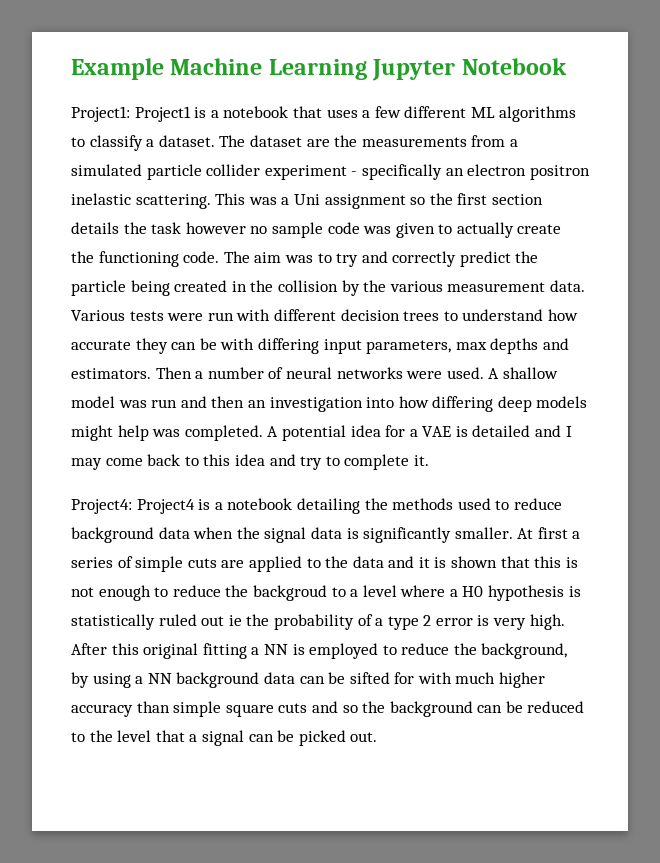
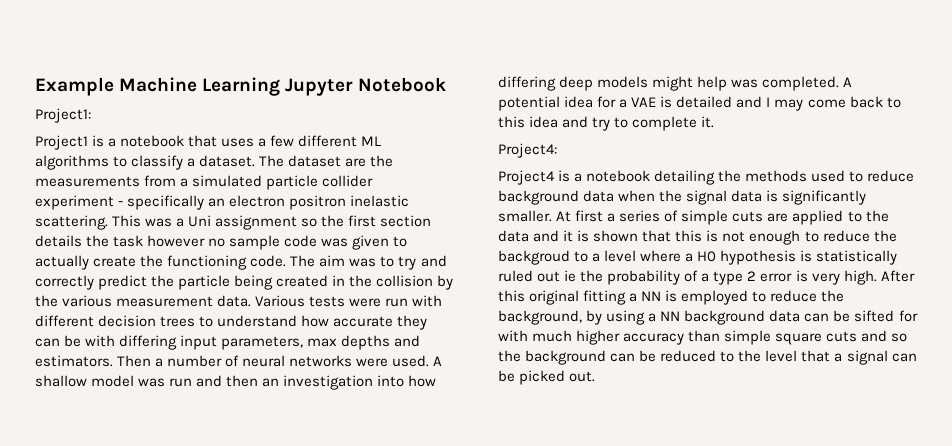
- Project1: Project1 is a notebook that uses a few different ML algorithms to classify a dataset.
+ Project1:
+ Project1 is a notebook that uses a few different ML algorithms to classify a dataset.
- Project4: Project4 is a notebook detailing the methods used to reduce background data when the signal data is significantly smaller.
+ Project4:
+ Project4 is a notebook detailing the methods used to reduce background data when the signal data is significantly smaller.

